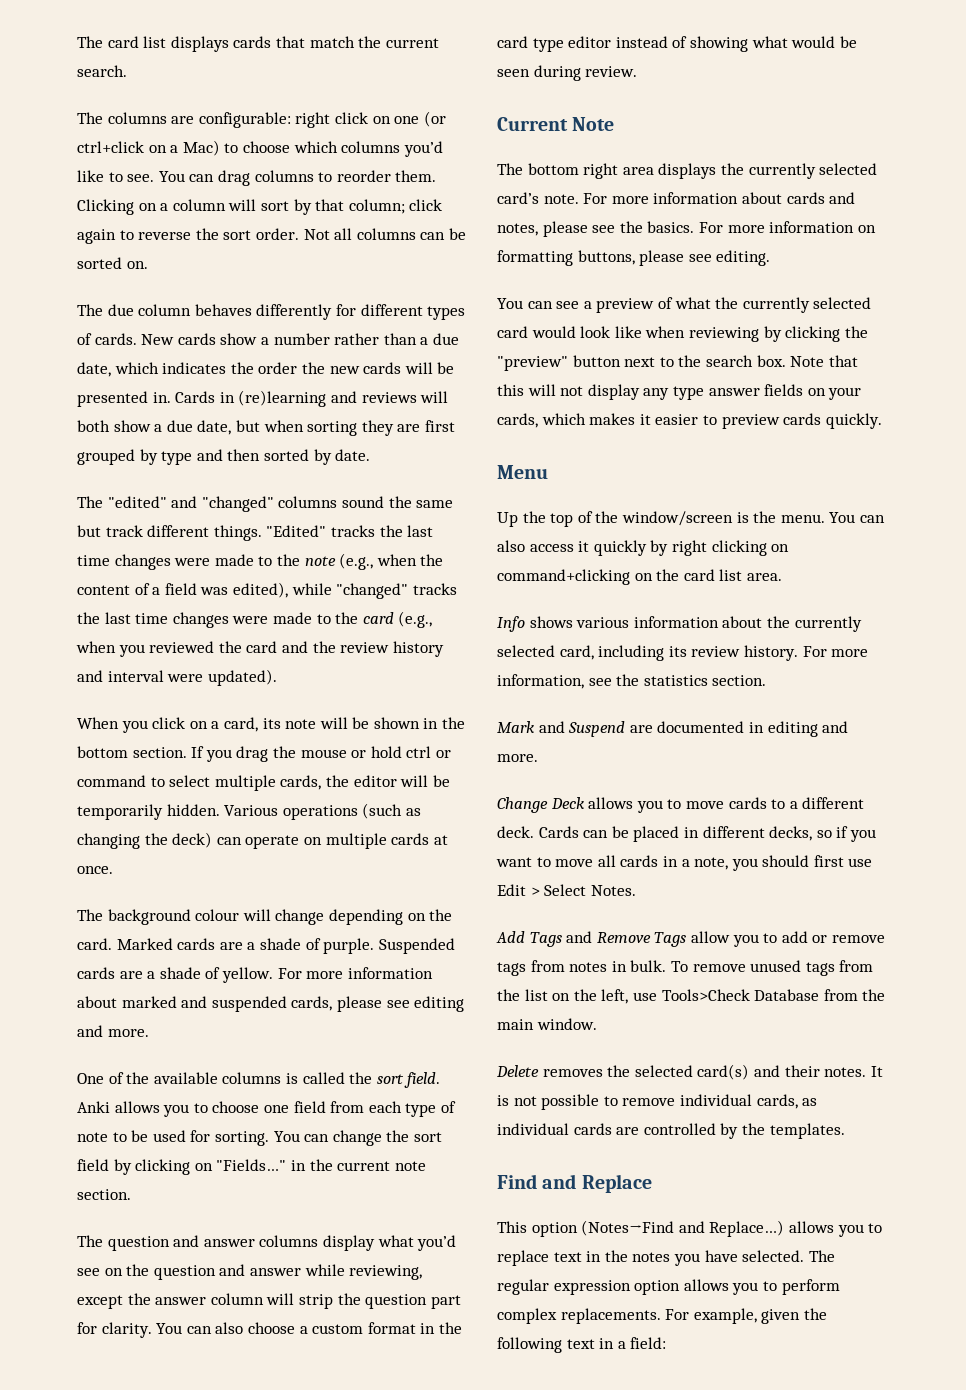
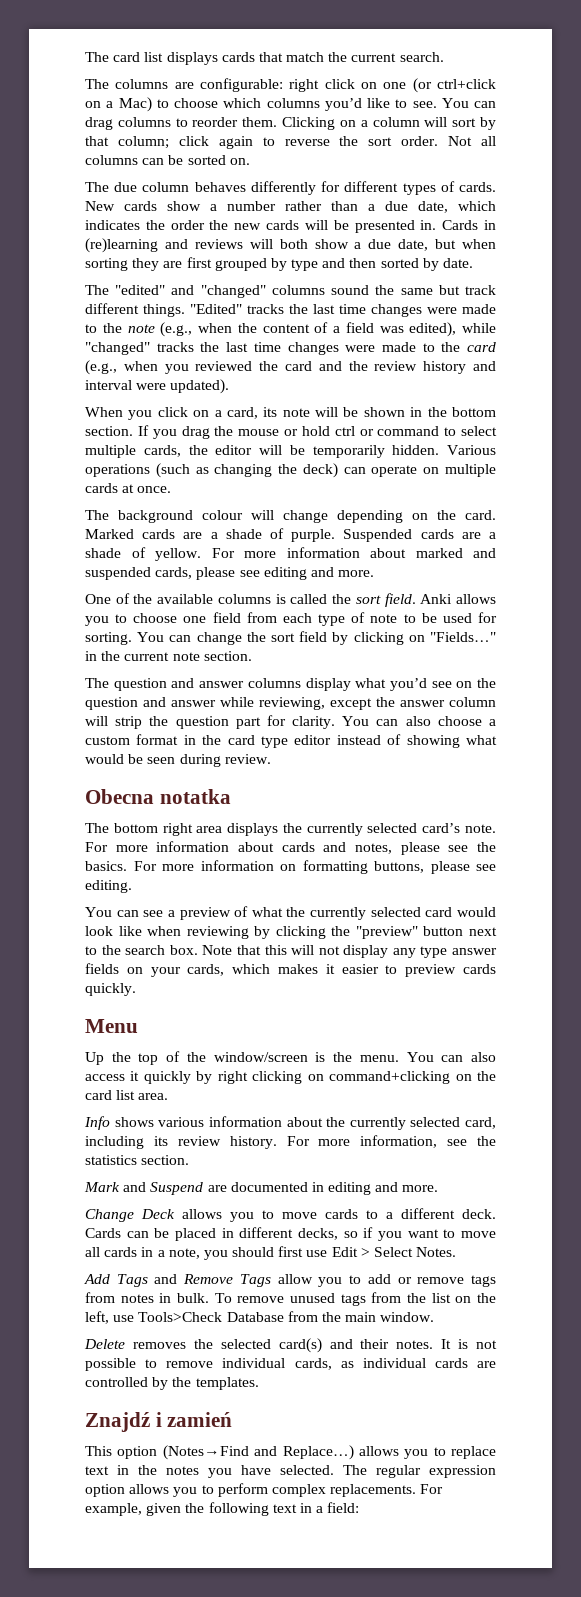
- Current Note
+ Obecna notatka
- Find and Replace
+ Znajdź i zamień

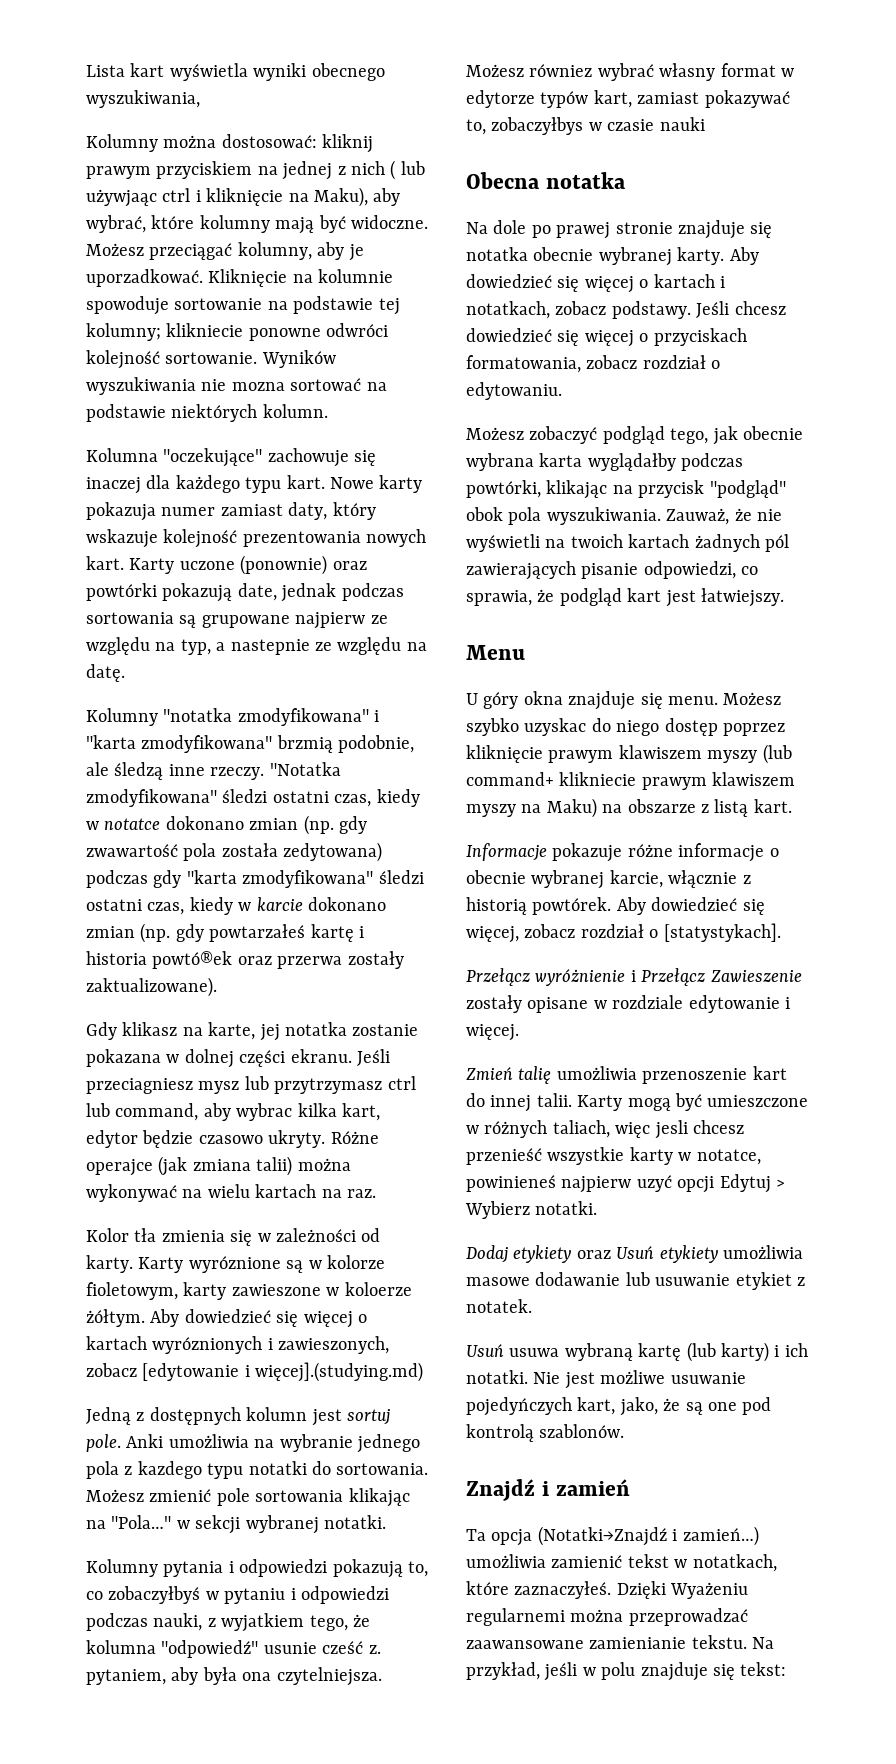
- The card list displays cards that match the current search.
- The columns are configurable: right click on one (or ctrl+click on a Mac) to choose which columns you’d like to see. You can drag columns to reorder them. Clicking on a column will sort by that column; click again to reverse the sort order. Not all columns can be sorted on.
- The due column behaves differently for different types of cards. New cards show a number rather than a due date, which indicates the order the new cards will be presented in. Cards in (re)learning and reviews will both show a due date, but when sorting they are first grouped by type and then sorted by date.
- The "edited" and "changed" columns sound the same but track different things. "Edited" tracks the last time changes were made to the note (e.g., when the content of a field was edited), while "changed" tracks the last time changes were made to the card (e.g., when you reviewed the card and the review history and interval were updated).
- When you click on a card, its note will be shown in the bottom section. If you drag the mouse or hold ctrl or command to select multiple cards, the editor will be temporarily hidden. Various operations (such as changing the deck) can operate on multiple cards at once.
- The background colour will change depending on the card. Marked cards are a shade of purple. Suspended cards are a shade of yellow. For more information about marked and suspended cards, please see editing and more.
- One of the available columns is called the sort field. Anki allows you to choose one field from each type of note to be used for sorting. You can change the sort field by clicking on "Fields…" in the current note section.
- The question and answer columns display what you’d see on the question and answer while reviewing, except the answer column will strip the question part for clarity. You can also choose a custom format in the card type editor instead of showing what would be seen during review.
+ Lista kart wyświetla wyniki obecnego wyszukiwania,
+ Kolumny można dostosować: kliknij prawym przyciskiem na jednej z nich ( lub używjaąc ctrl i kliknięcie na Maku), aby wybrać, które kolumny mają być widoczne. Możesz przeciągać kolumny, aby je uporzadkować. Kliknięcie na kolumnie spowoduje sortowanie na podstawie tej kolumny; klikniecie ponowne odwróci kolejność sortowanie. Wyników wyszukiwania nie mozna sortować na podstawie niektórych kolumn.
+ Kolumna "oczekujące" zachowuje się inaczej dla każdego typu kart. Nowe karty pokazuja numer zamiast daty, który wskazuje kolejność prezentowania nowych kart. Karty uczone (ponownie) oraz powtórki pokazują date, jednak podczas sortowania są grupowane najpierw ze względu na typ, a nastepnie ze względu na datę.
+ Kolumny "notatka zmodyfikowana" i "karta zmodyfikowana" brzmią podobnie, ale śledzą inne rzeczy. "Notatka zmodyfikowana" śledzi ostatni czas, kiedy w notatce dokonano zmian (np. gdy zwawartość pola została zedytowana) podczas gdy "karta zmodyfikowana" śledzi ostatni czas, kiedy w karcie dokonano zmian (np. gdy powtarzałeś kartę i historia powtó®ek oraz przerwa zostały zaktualizowane).
+ Gdy klikasz na karte, jej notatka zostanie pokazana w dolnej części ekranu. Jeśli przeciagniesz mysz lub przytrzymasz ctrl lub command, aby wybrac kilka kart, edytor będzie czasowo ukryty. Różne operajce (jak zmiana talii) można wykonywać na wielu kartach na raz.
+ Kolor tła zmienia się w zależności od karty. Karty wyróznione są w kolorze fioletowym, karty zawieszone w koloerze żółtym. Aby dowiedzieć się więcej o kartach wyróznionych i zawieszonych, zobacz [edytowanie i więcej].(studying.md)
+ Jedną z dostępnych kolumn jest sortuj pole. Anki umożliwia na wybranie jednego pola z kazdego typu notatki do sortowania. Możesz zmienić pole sortowania klikając na "Pola…" w sekcji wybranej notatki.
+ Kolumny pytania i odpowiedzi pokazują to, co zobaczyłbyś w pytaniu i odpowiedzi podczas nauki, z wyjatkiem tego, że kolumna "odpowiedź" usunie cześć z. pytaniem, aby była ona czytelniejsza. Możesz równiez wybrać własny format w edytorze typów kart, zamiast pokazywać to, zobaczyłbys w czasie nauki
  Obecna notatka
- The bottom right area displays the currently selected card’s note. For more information about cards and notes, please see the basics. For more information on formatting buttons, please see editing.
- You can see a preview of what the currently selected card would look like when reviewing by clicking the "preview" button next to the search box. Note that this will not display any type answer fields on your cards, which makes it easier to preview cards quickly.
+ Na dole po prawej stronie znajduje się notatka obecnie wybranej karty. Aby dowiedzieć się więcej o kartach i notatkach, zobacz podstawy. Jeśli chcesz dowiedzieć się więcej o przyciskach formatowania, zobacz rozdział o edytowaniu.
+ Możesz zobaczyć podgląd tego, jak obecnie wybrana karta wyglądałby podczas powtórki, klikając na przycisk "podgląd" obok pola wyszukiwania. Zauważ, że nie wyświetli na twoich kartach żadnych pól zawierających pisanie odpowiedzi, co sprawia, że podgląd kart jest łatwiejszy.
  Menu
- Up the top of the window/screen is the menu. You can also access it quickly by right clicking on command+clicking on the card list area.
- Info shows various information about the currently selected card, including its review history. For more information, see the statistics section.
- Mark and Suspend are documented in editing and more.
- Change Deck allows you to move cards to a different deck. Cards can be placed in different decks, so if you want to move all cards in a note, you should first use Edit > Select Notes.
- Add Tags and Remove Tags allow you to add or remove tags from notes in bulk. To remove unused tags from the list on the left, use Tools>Check Database from the main window.
- Delete removes the selected card(s) and their notes. It is not possible to remove individual cards, as individual cards are controlled by the templates.
+ U góry okna znajduje się menu. Możesz szybko uzyskac do niego dostęp poprzez kliknięcie prawym klawiszem myszy (lub command+ klikniecie prawym klawiszem myszy na Maku) na obszarze z listą kart.
+ Informacje pokazuje różne informacje o obecnie wybranej karcie, włącznie z historią powtórek. Aby dowiedzieć się więcej, zobacz rozdział o [statystykach].
+ Przełącz wyróżnienie i Przełącz Zawieszenie zostały opisane w rozdziale edytowanie i więcej.
+ Zmień talię umożliwia przenoszenie kart do innej talii. Karty mogą być umieszczone w różnych taliach, więc jesli chcesz przenieść wszystkie karty w notatce, powinieneś najpierw uzyć opcji Edytuj > Wybierz notatki.
+ Dodaj etykiety oraz Usuń etykiety umożliwia masowe dodawanie lub usuwanie etykiet z notatek.
+ Usuń usuwa wybraną kartę (lub karty) i ich notatki. Nie jest możliwe usuwanie pojedyńczych kart, jako, że są one pod kontrolą szablonów.
  Znajdź i zamień
- This option (Notes→Find and Replace…) allows you to replace text in the notes you have selected. The regular expression option allows you to perform complex replacements. For example, given the following text in a field:
+ Ta opcja (Notatki→Znajdź i zamień…) umożliwia zamienić tekst w notatkach, które zaznaczyłeś. Dzięki Wyażeniu regularnemi można przeprowadzać zaawansowane zamienianie tekstu. Na przykład, jeśli w polu znajduje się tekst:

